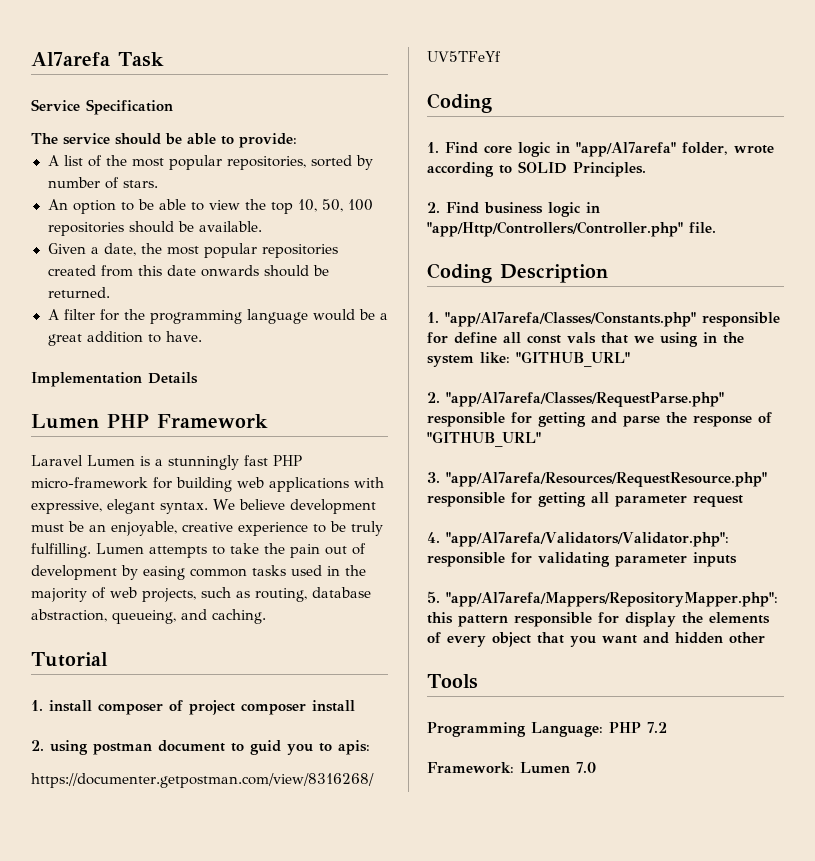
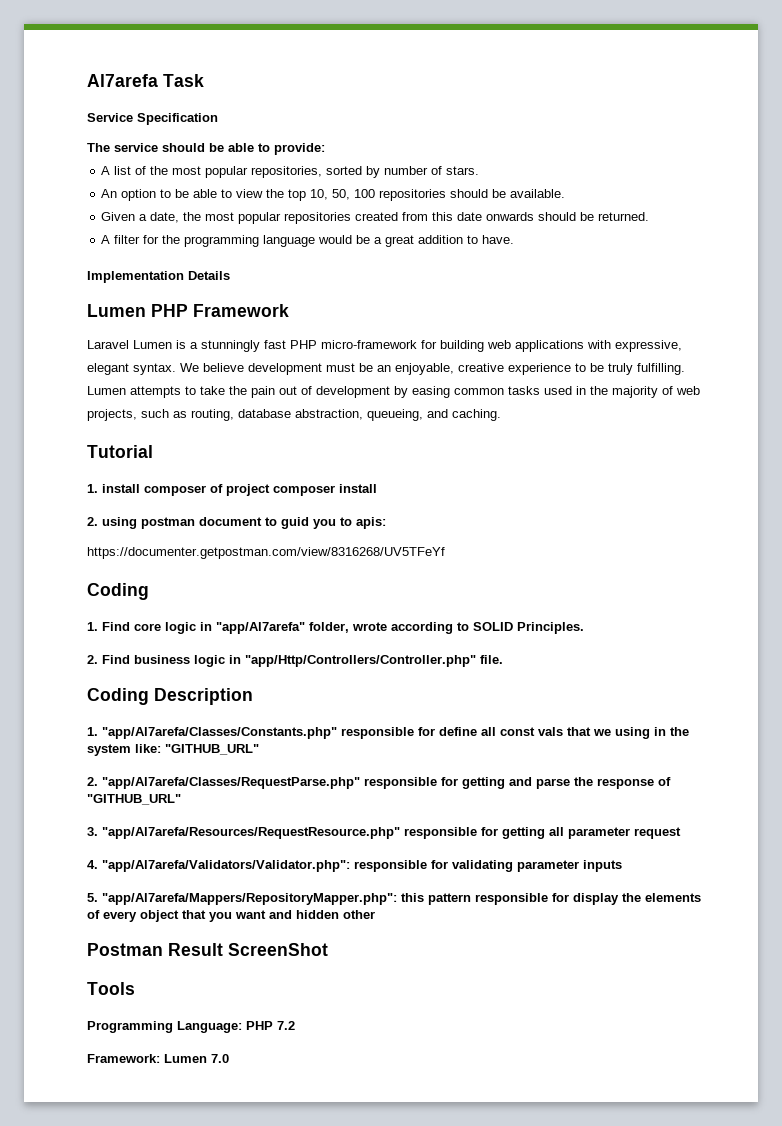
+ Postman Result ScreenShot

